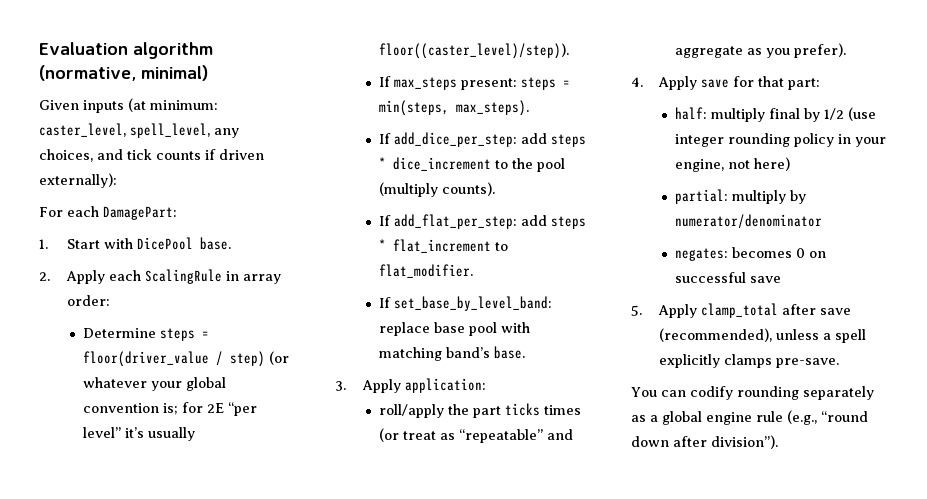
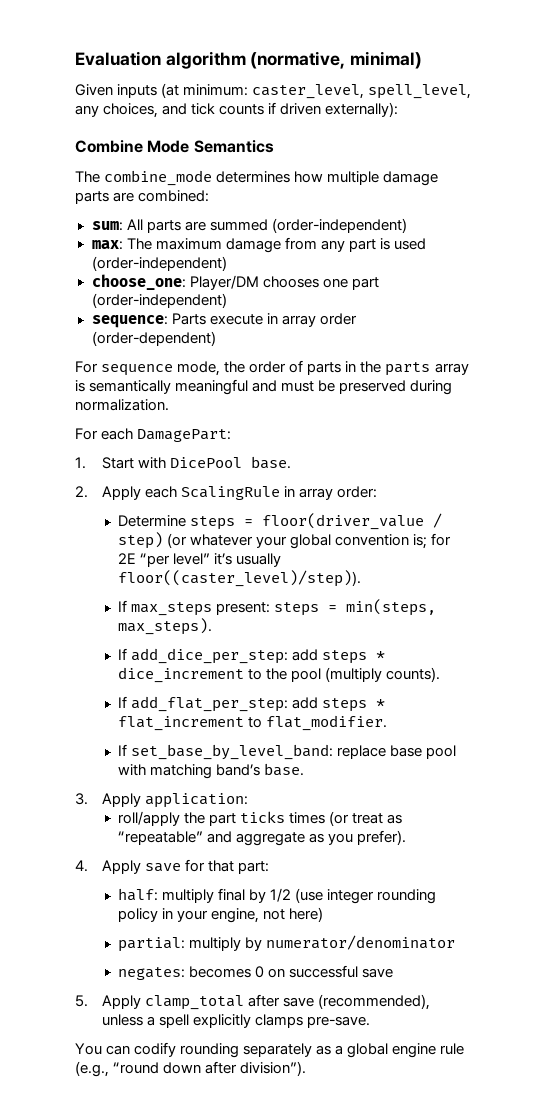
+ Combine Mode Semantics
+ The combine_mode determines how multiple damage parts are combined:
+ sum: All parts are summed (order-independent)
+ max: The maximum damage from any part is used (order-independent)
+ choose_one: Player/DM chooses one part (order-independent)
+ sequence: Parts execute in array order (order-dependent)
+ For sequence mode, the order of parts in the parts array is semantically meaningful and must be preserved during normalization.

